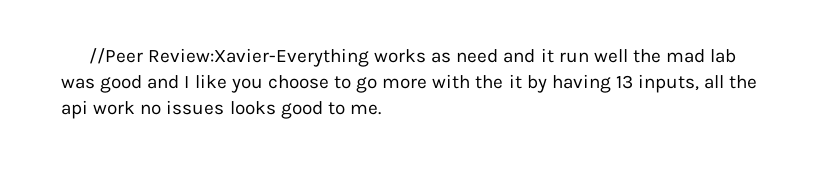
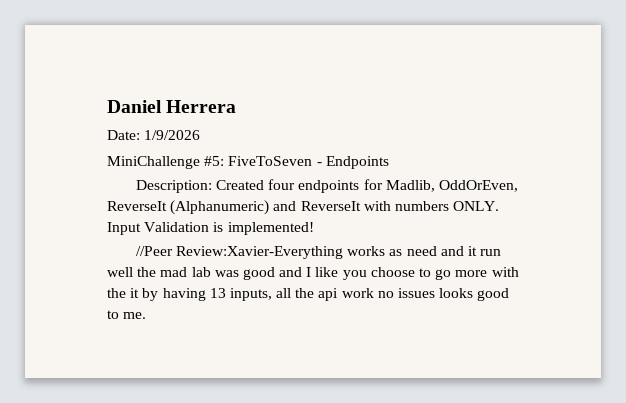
+ Daniel Herrera
+ Date: 1/9/2026
+ MiniChallenge #5: FiveToSeven - Endpoints
+ Description: Created four endpoints for Madlib, OddOrEven, ReverseIt (Alphanumeric) and ReverseIt with numbers ONLY. Input Validation is implemented!

